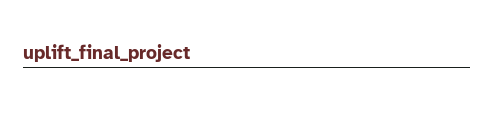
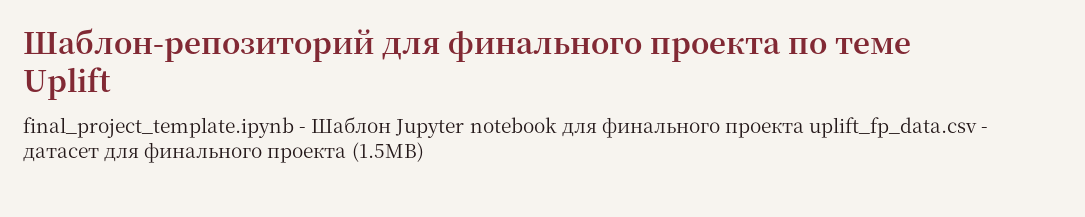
- uplift_final_project
+ Шаблон-репозиторий для финального проекта по теме Uplift
+ final_project_template.ipynb - Шаблон Jupyter notebook для финального проекта uplift_fp_data.csv - датасет для финального проекта (1.5MB)

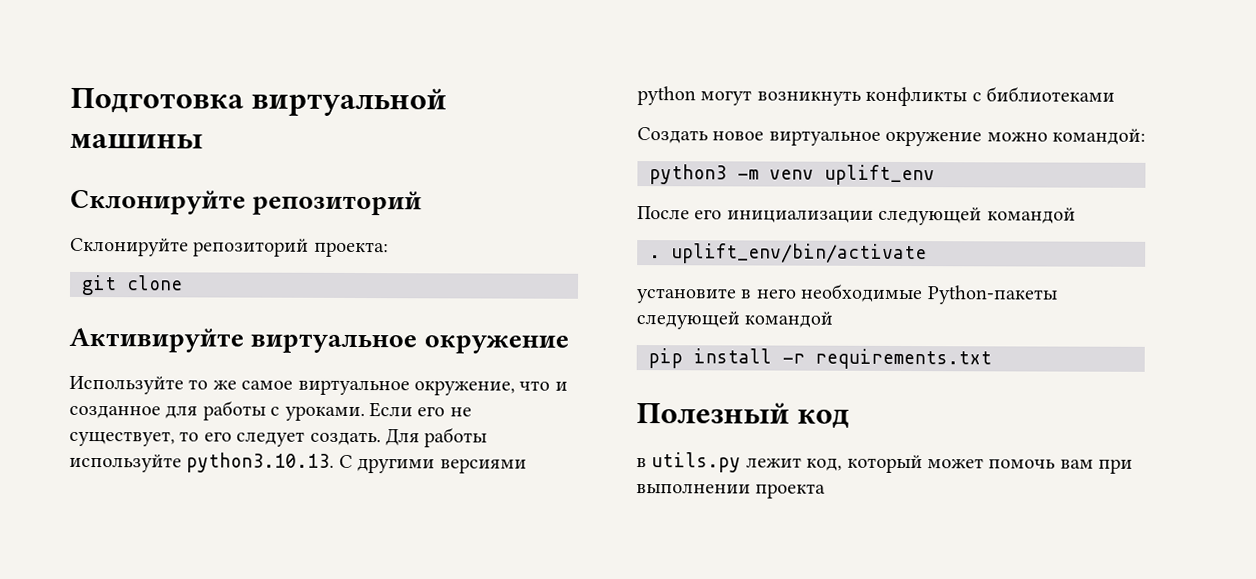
- Шаблон-репозиторий для финального проекта по теме Uplift
- final_project_template.ipynb - Шаблон Jupyter notebook для финального проекта uplift_fp_data.csv - датасет для финального проекта (1.5MB)
+ Подготовка виртуальной машины
+ Склонируйте репозиторий
+ Склонируйте репозиторий проекта:
+ git clone
+ Активируйте виртуальное окружение
+ Используйте то же самое виртуальное окружение, что и созданное для работы с уроками. Если его не существует, то его следует создать. Для работы используйте python3.10.13. С другими версиями python могут возникнуть конфликты с библиотеками
+ Создать новое виртуальное окружение можно командой:
+ python3 -m venv uplift_env
+ После его инициализации следующей командой
+ . uplift_env/bin/activate
+ установите в него необходимые Python-пакеты следующей командой
+ pip install -r requirements.txt
+ Полезный код
+ в utils.py лежит код, который может помочь вам при выполнении проекта

